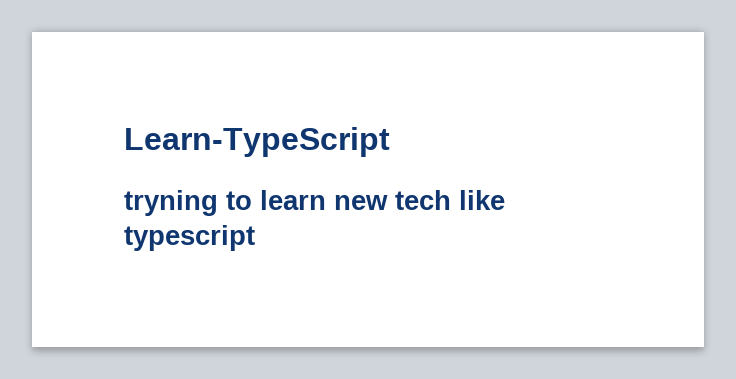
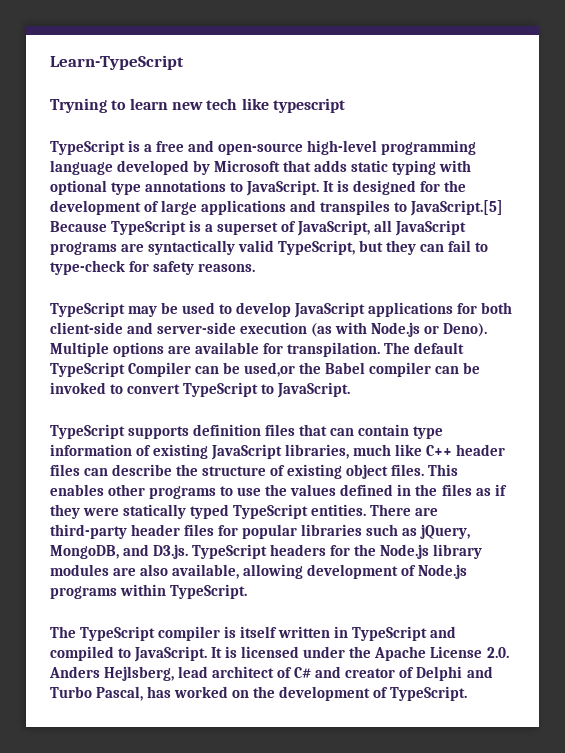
- tryning to learn new tech like typescript
+ Tryning to learn new tech like typescript
+ TypeScript is a free and open-source high-level programming language developed by Microsoft that adds static typing with optional type annotations to JavaScript. It is designed for the development of large applications and transpiles to JavaScript.[5] Because TypeScript is a superset of JavaScript, all JavaScript programs are syntactically valid TypeScript, but they can fail to type-check for safety reasons.
+ TypeScript may be used to develop JavaScript applications for both client-side and server-side execution (as with Node.js or Deno). Multiple options are available for transpilation. The default TypeScript Compiler can be used,or the Babel compiler can be invoked to convert TypeScript to JavaScript.
+ TypeScript supports definition files that can contain type information of existing JavaScript libraries, much like C++ header files can describe the structure of existing object files. This enables other programs to use the values defined in the files as if they were statically typed TypeScript entities. There are third-party header files for popular libraries such as jQuery, MongoDB, and D3.js. TypeScript headers for the Node.js library modules are also available, allowing development of Node.js programs within TypeScript.
+ The TypeScript compiler is itself written in TypeScript and compiled to JavaScript. It is licensed under the Apache License 2.0. Anders Hejlsberg, lead architect of C# and creator of Delphi and Turbo Pascal, has worked on the development of TypeScript.

